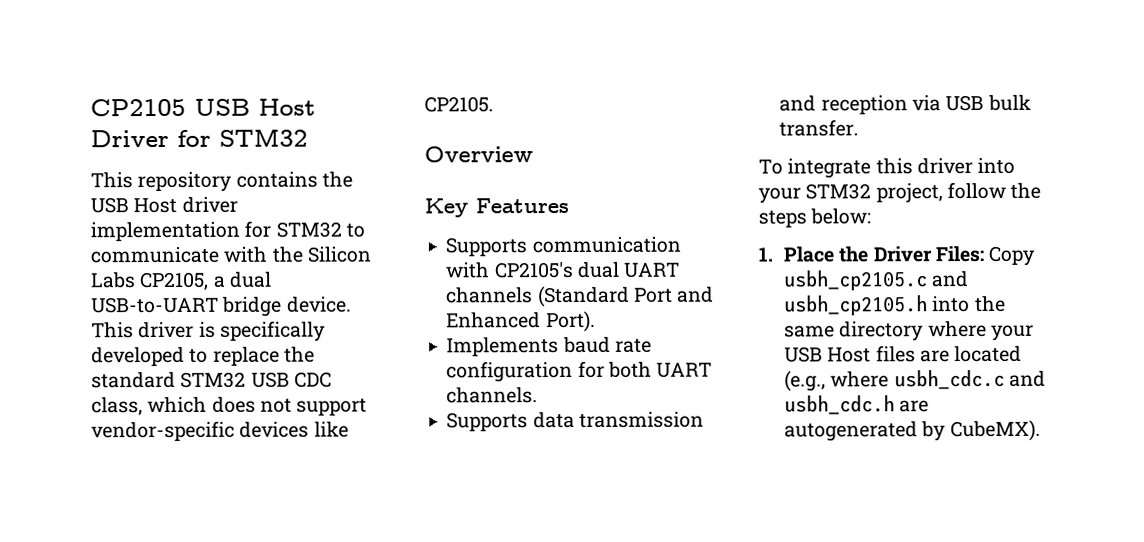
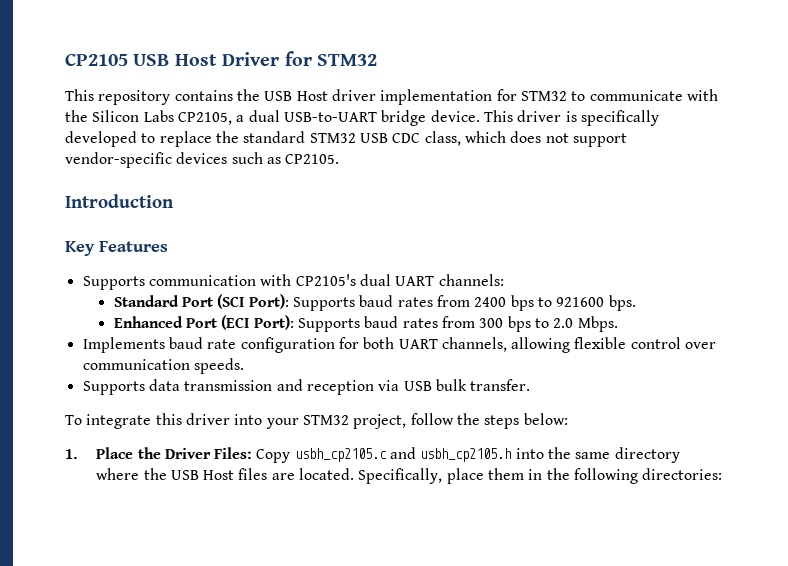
- This driver is specifically developed to replace the standard STM32 USB CDC class, which does not support vendor-specific devices like CP2105.
+ This driver is specifically developed to replace the standard STM32 USB CDC class, which does not support vendor-specific devices such as CP2105.
- Overview
+ Introduction
- Supports communication with CP2105's dual UART channels (Standard Port and Enhanced Port).
+ Supports communication with CP2105's dual UART channels:
+ Standard Port (SCI Port): Supports baud rates from 2400 bps to 921600 bps.
+ Enhanced Port (ECI Port): Supports baud rates from 300 bps to 2.0 Mbps.
- Implements baud rate configuration for both UART channels.
+ Implements baud rate configuration for both UART channels, allowing flexible control over communication speeds.
- 1. Place the Driver Files: Copy usbh_cp2105.c and usbh_cp2105.h into the same directory where your USB Host files are located (e.g., where usbh_cdc.c and usbh_cdc.h are autogenerated by CubeMX).
+ 1. Place the Driver Files: Copy usbh_cp2105.c and usbh_cp2105.h into the same directory where the USB Host files are located. Specifically, place them in the following directories:

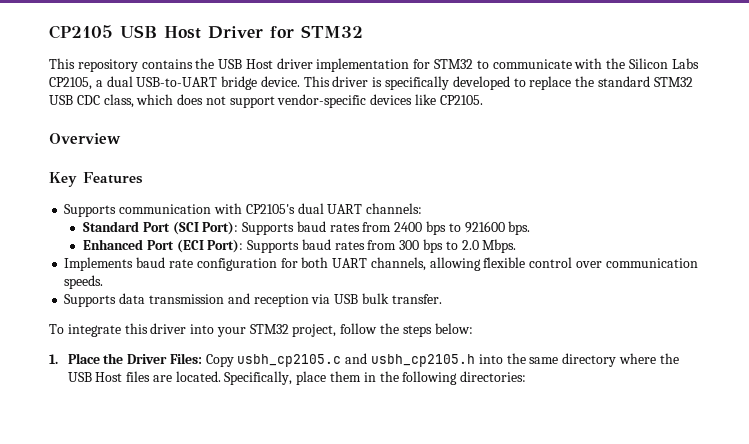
- This driver is specifically developed to replace the standard STM32 USB CDC class, which does not support vendor-specific devices such as CP2105.
+ This driver is specifically developed to replace the standard STM32 USB CDC class, which does not support vendor-specific devices like CP2105.
- Introduction
+ Overview

